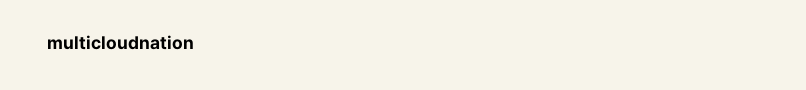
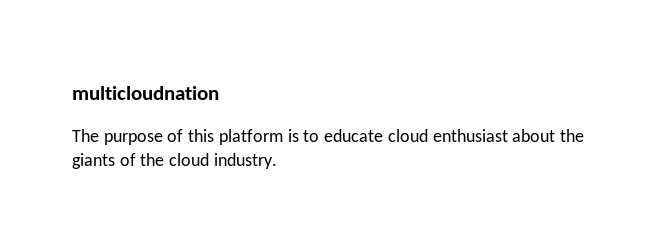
+ The purpose of this platform is to educate cloud enthusiast about the giants of the cloud industry.

